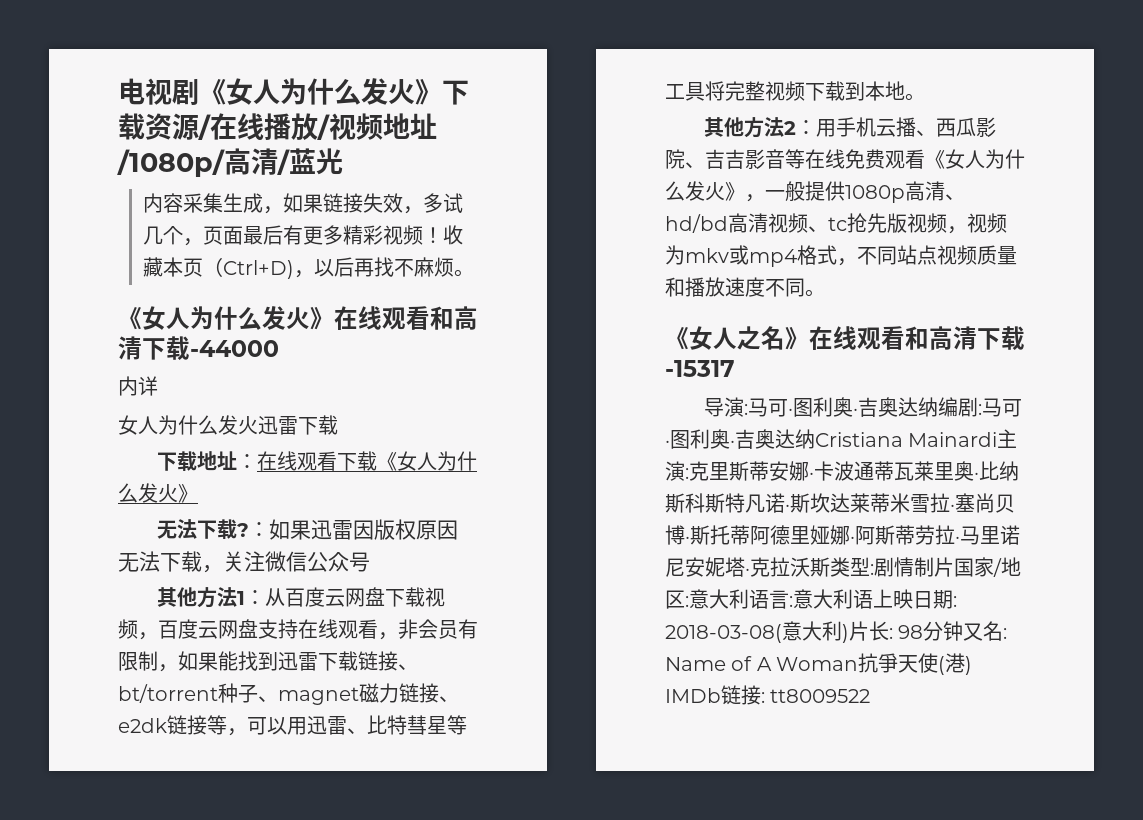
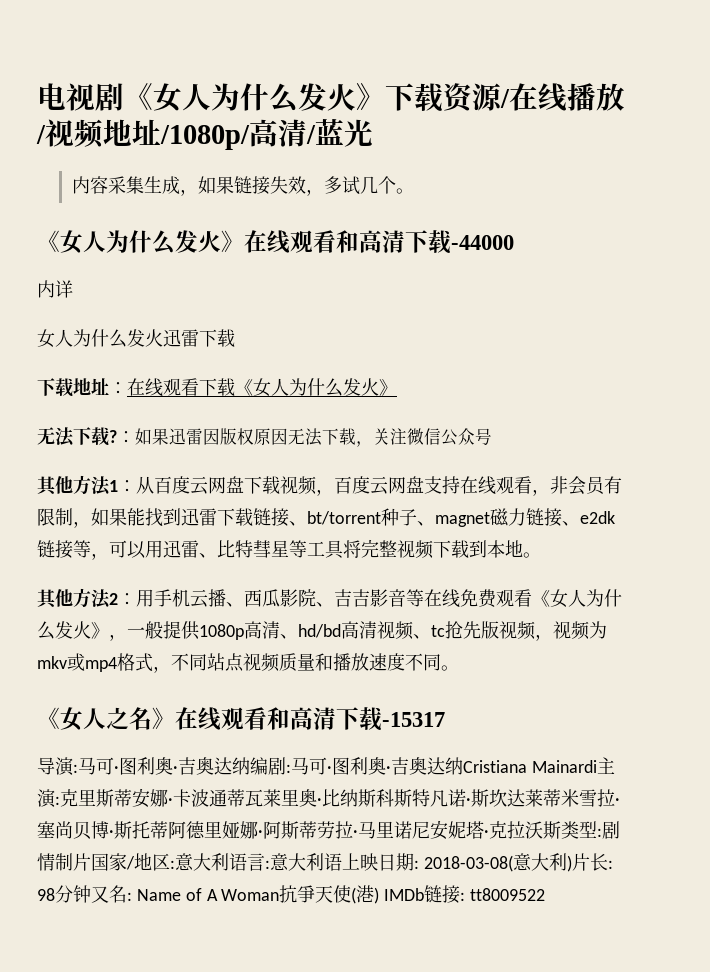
- 内容采集生成，如果链接失效，多试几个，页面最后有更多精彩视频！收藏本页（Ctrl+D)，以后再找不麻烦。
+ 内容采集生成，如果链接失效，多试几个。

